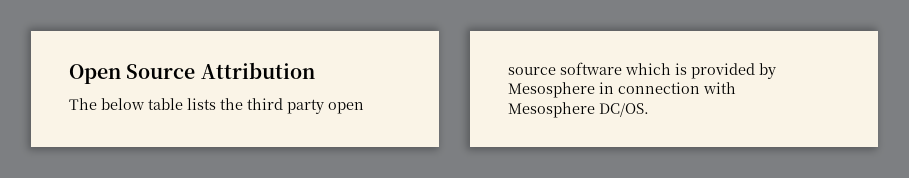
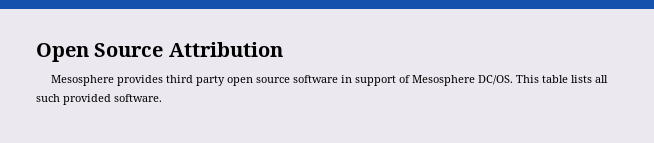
- The below table lists the third party open source software which is provided by Mesosphere in connection with Mesosphere DC/OS.
+ Mesosphere provides third party open source software in support of Mesosphere DC/OS. This table lists all such provided software.

